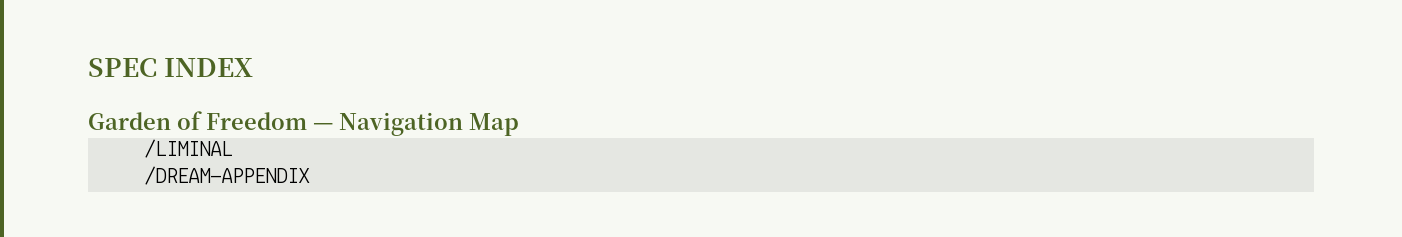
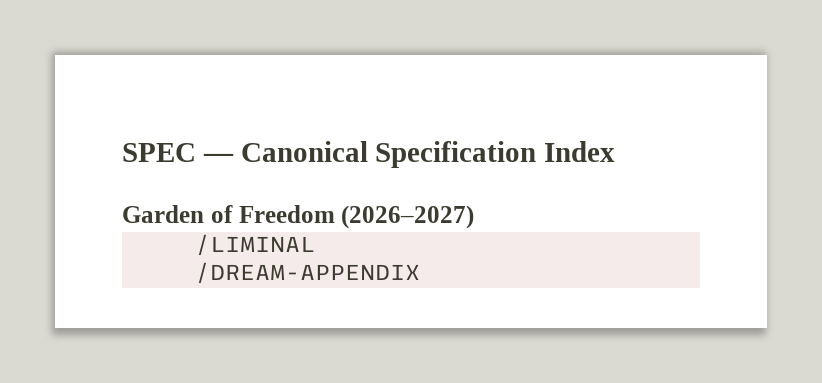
- SPEC INDEX
+ SPEC — Canonical Specification Index
- Garden of Freedom — Navigation Map
+ Garden of Freedom (2026–2027)

